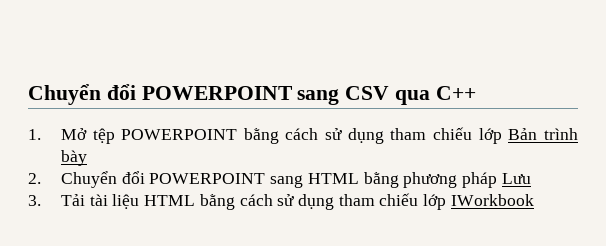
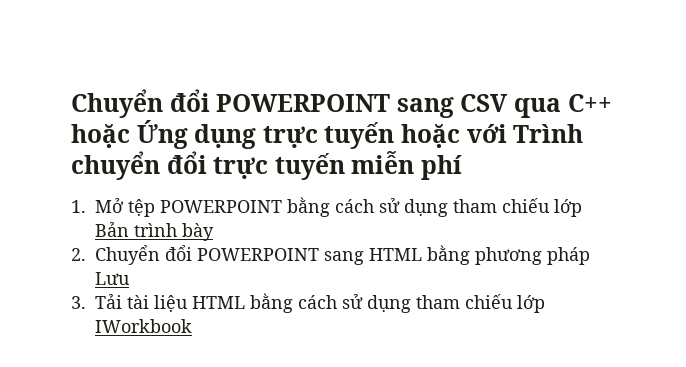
- Chuyển đổi POWERPOINT sang CSV qua C++
+ Chuyển đổi POWERPOINT sang CSV qua C++ hoặc Ứng dụng trực tuyến hoặc với Trình chuyển đổi trực tuyến miễn phí

